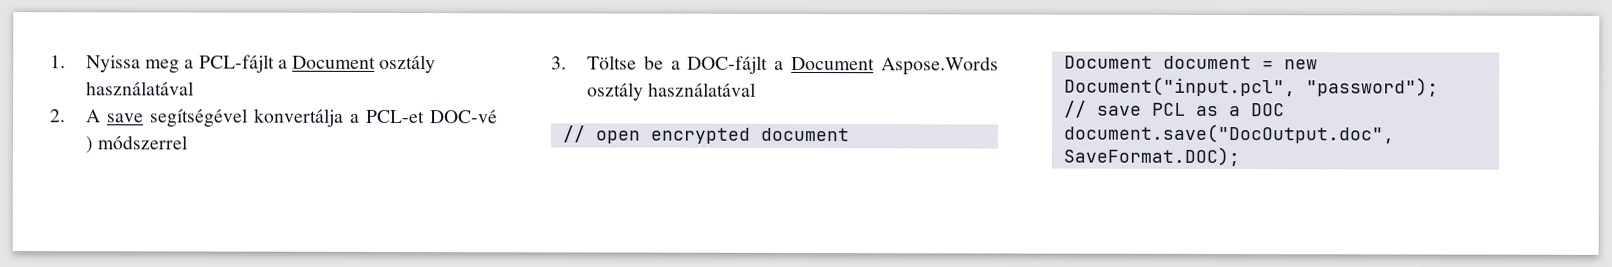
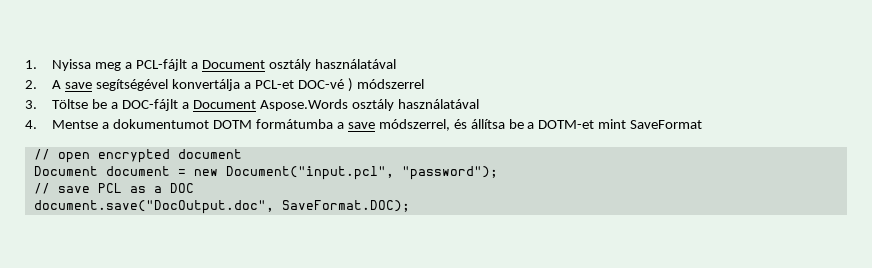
+ 4. Mentse a dokumentumot DOTM formátumba a save módszerrel, és állítsa be a DOTM-et mint SaveFormat

